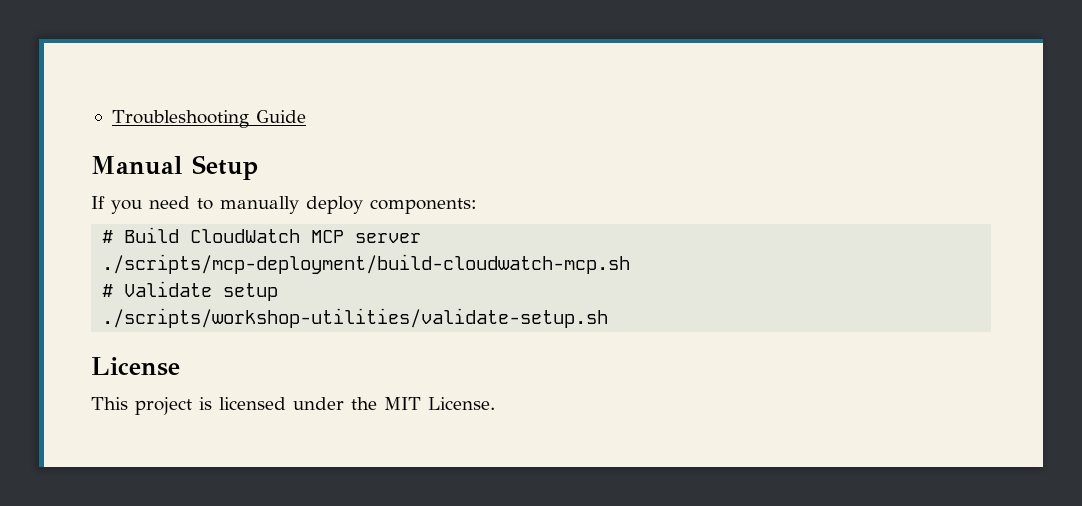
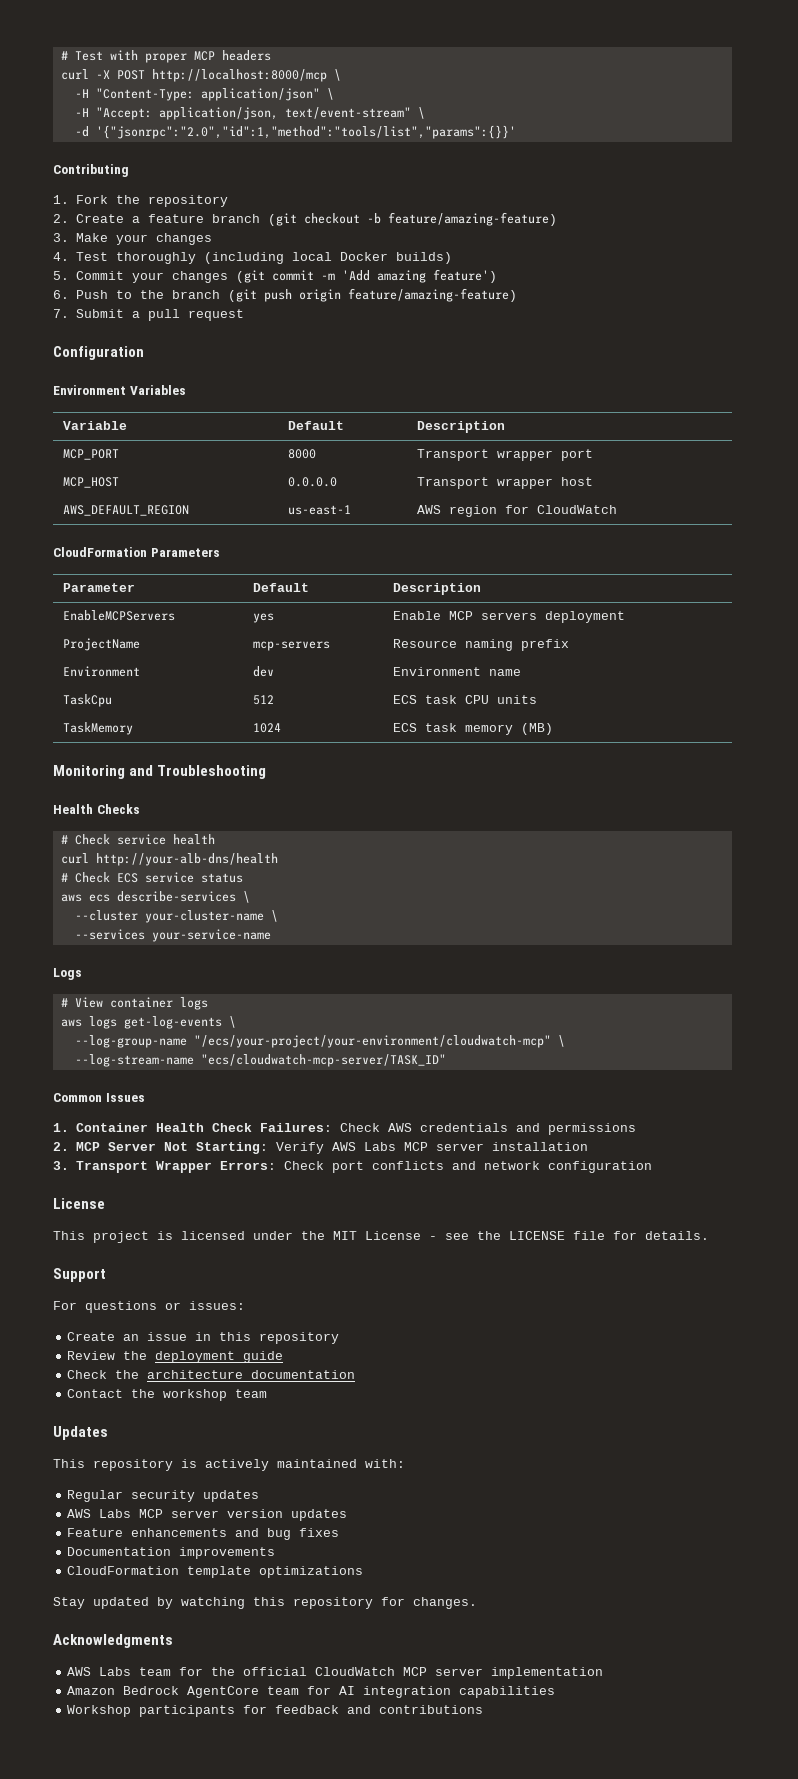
- Troubleshooting Guide
- Manual Setup
- If you need to manually deploy components:
- # Build CloudWatch MCP server
- ./scripts/mcp-deployment/build-cloudwatch-mcp.sh
- # Validate setup
- ./scripts/workshop-utilities/validate-setup.sh
+ # Test with proper MCP headers
+ curl -X POST http://localhost:8000/mcp \
+ -H "Content-Type: application/json" \
+ -H "Accept: application/json, text/event-stream" \
+ -d '{"jsonrpc":"2.0","id":1,"method":"tools/list","params":{}}'
+ Contributing
+ 1. Fork the repository
+ 2. Create a feature branch (git checkout -b feature/amazing-feature)
+ 3. Make your changes
+ 4. Test thoroughly (including local Docker builds)
+ 5. Commit your changes (git commit -m 'Add amazing feature')
+ 6. Push to the branch (git push origin feature/amazing-feature)
+ 7. Submit a pull request
+ Configuration
+ Environment Variables
+ Variable | Default | Description
+ MCP_PORT | 8000 | Transport wrapper port
+ MCP_HOST | 0.0.0.0 | Transport wrapper host
+ AWS_DEFAULT_REGION | us-east-1 | AWS region for CloudWatch
+ CloudFormation Parameters
+ Parameter | Default | Description
+ EnableMCPServers | yes | Enable MCP servers deployment
+ ProjectName | mcp-servers | Resource naming prefix
+ Environment | dev | Environment name
+ TaskCpu | 512 | ECS task CPU units
+ TaskMemory | 1024 | ECS task memory (MB)
+ Monitoring and Troubleshooting
+ Health Checks
+ # Check service health
+ curl http://your-alb-dns/health
+ # Check ECS service status
+ aws ecs describe-services \
+ --cluster your-cluster-name \
+ --services your-service-name
+ Logs
+ # View container logs
+ aws logs get-log-events \
+ --log-group-name "/ecs/your-project/your-environment/cloudwatch-mcp" \
+ --log-stream-name "ecs/cloudwatch-mcp-server/TASK_ID"
+ Common Issues
+ 1. Container Health Check Failures: Check AWS credentials and permissions
+ 2. MCP Server Not Starting: Verify AWS Labs MCP server installation
+ 3. Transport Wrapper Errors: Check port conflicts and network configuration
- This project is licensed under the MIT License.
+ This project is licensed under the MIT License - see the LICENSE file for details.
+ Support
+ For questions or issues:
+ Create an issue in this repository
+ Review the deployment guide
+ Check the architecture documentation
+ Contact the workshop team
+ Updates
+ This repository is actively maintained with:
+ Regular security updates
+ AWS Labs MCP server version updates
+ Feature enhancements and bug fixes
+ Documentation improvements
+ CloudFormation template optimizations
+ Stay updated by watching this repository for changes.
+ Acknowledgments
+ AWS Labs team for the official CloudWatch MCP server implementation
+ Amazon Bedrock AgentCore team for AI integration capabilities
+ Workshop participants for feedback and contributions

